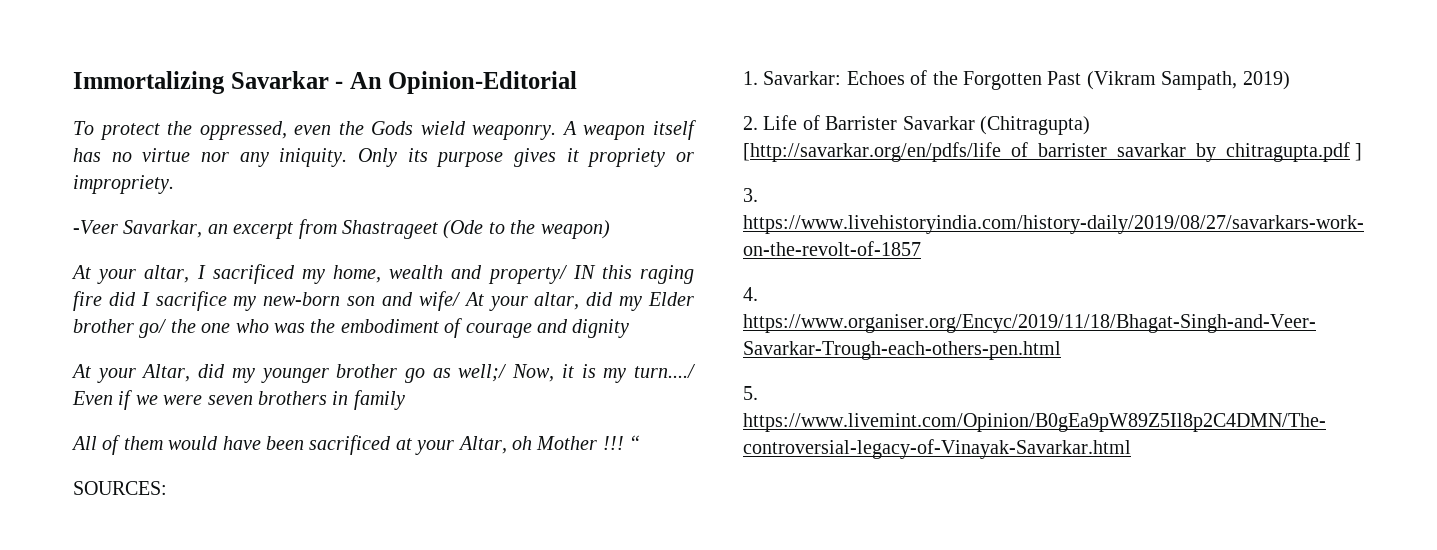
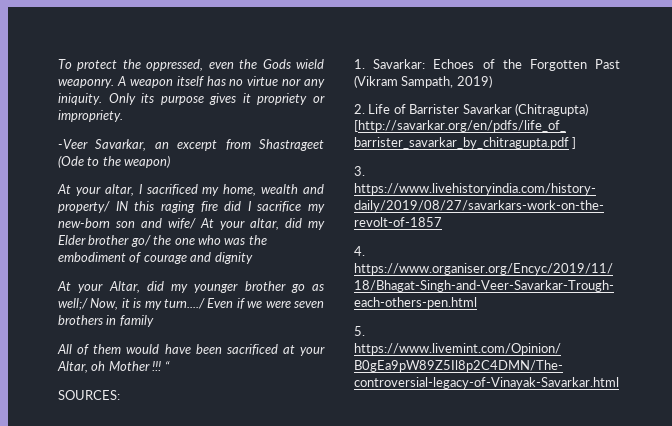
- Immortalizing Savarkar - An Opinion-Editorial

